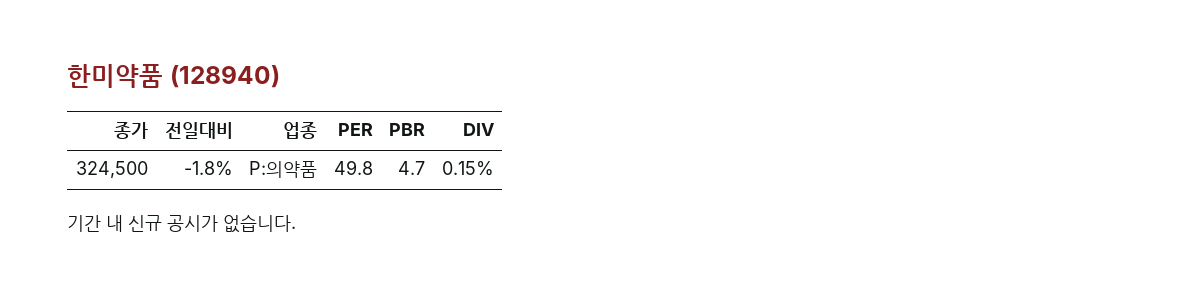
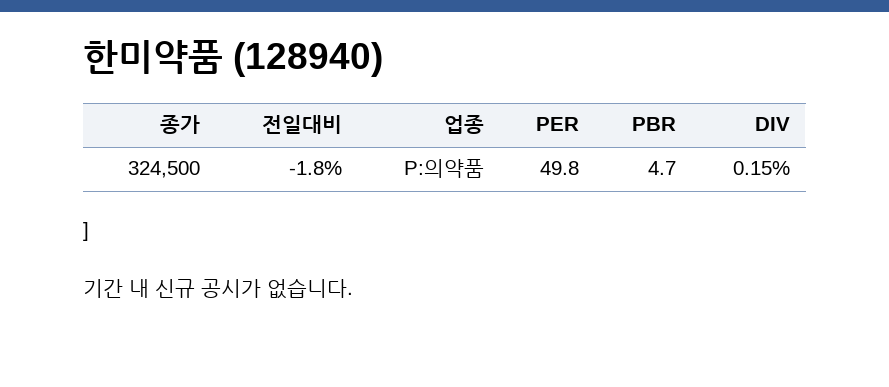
+ ]

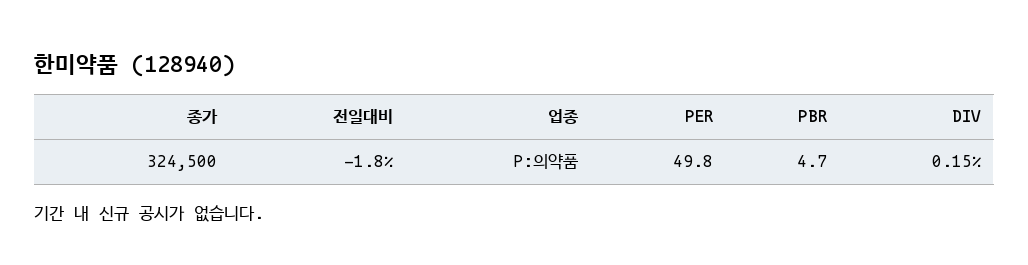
- ]

